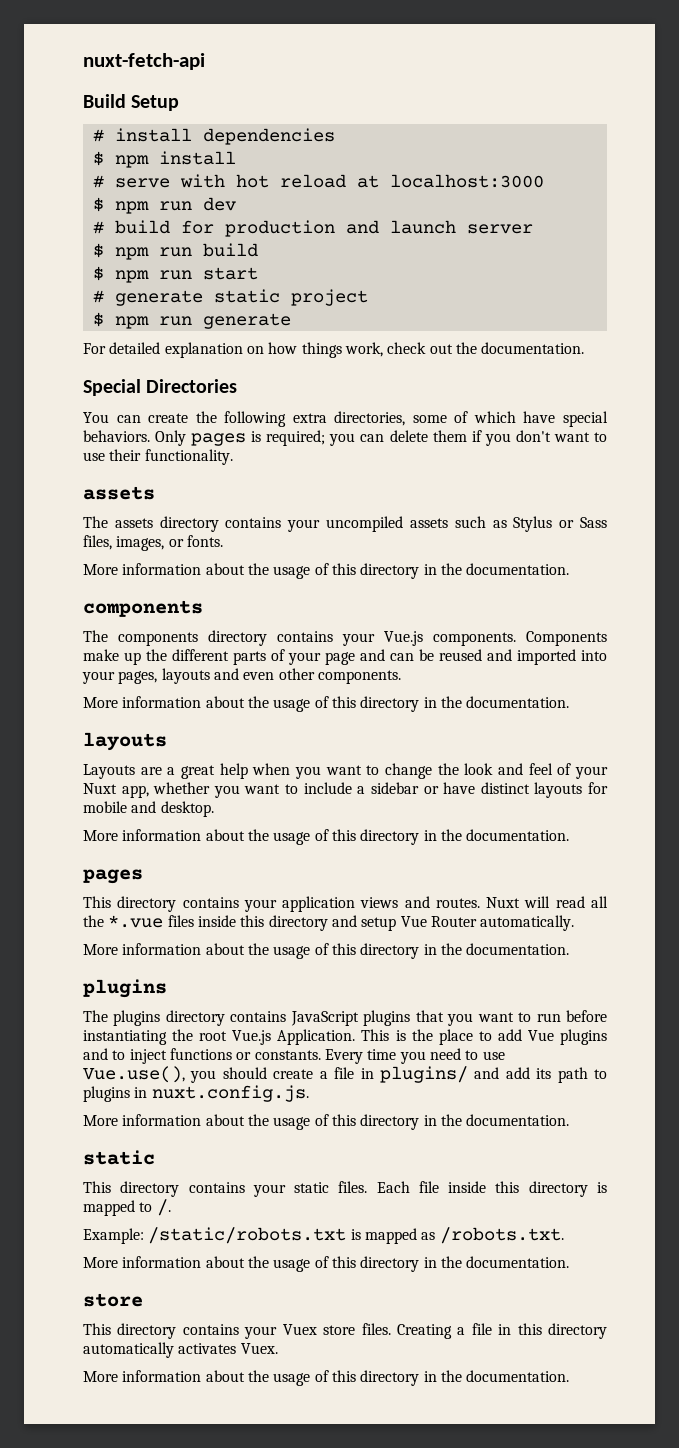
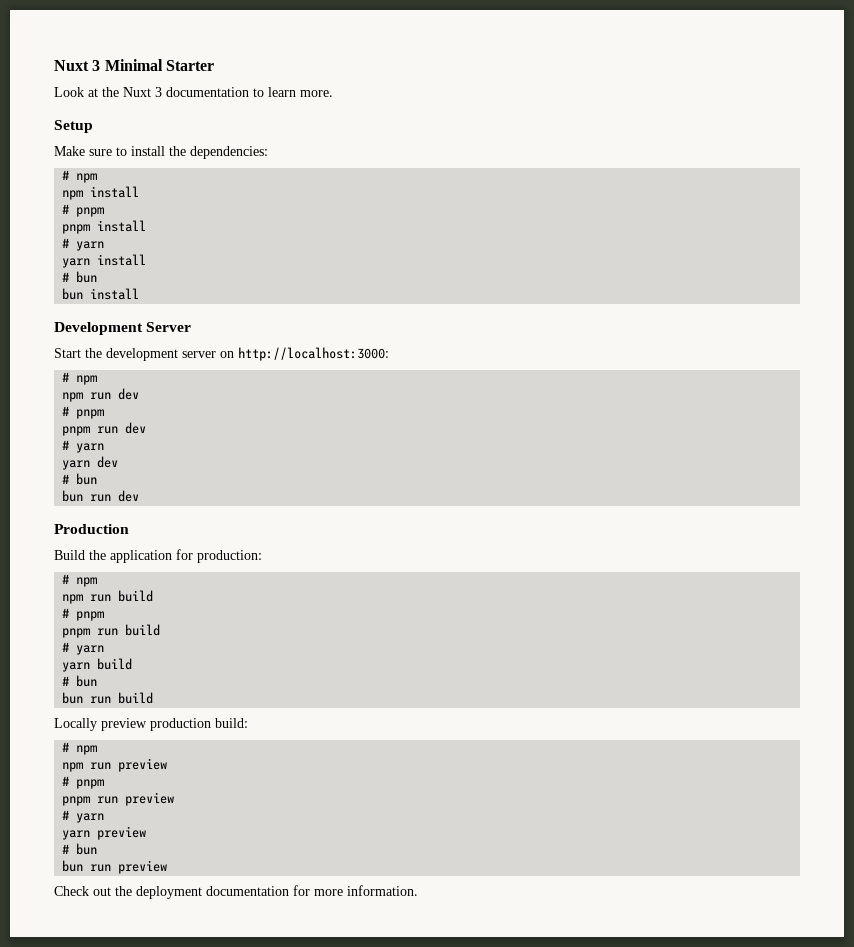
- nuxt-fetch-api
- Build Setup
- # install dependencies
- $ npm install
- # serve with hot reload at localhost:3000
- $ npm run dev
- # build for production and launch server
- $ npm run build
- $ npm run start
- # generate static project
- $ npm run generate
- For detailed explanation on how things work, check out the documentation.
- Special Directories
- You can create the following extra directories, some of which have special behaviors. Only pages is required; you can delete them if you don't want to use their functionality.
- assets
- The assets directory contains your uncompiled assets such as Stylus or Sass files, images, or fonts.
- More information about the usage of this directory in the documentation.
- components
- The components directory contains your Vue.js components. Components make up the different parts of your page and can be reused and imported into your pages, layouts and even other components.
- More information about the usage of this directory in the documentation.
- layouts
- Layouts are a great help when you want to change the look and feel of your Nuxt app, whether you want to include a sidebar or have distinct layouts for mobile and desktop.
- More information about the usage of this directory in the documentation.
- pages
- This directory contains your application views and routes. Nuxt will read all the *.vue files inside this directory and setup Vue Router automatically.
- More information about the usage of this directory in the documentation.
- plugins
- The plugins directory contains JavaScript plugins that you want to run before instantiating the root Vue.js Application. This is the place to add Vue plugins and to inject functions or constants. Every time you need to use Vue.use(), you should create a file in plugins/ and add its path to plugins in nuxt.config.js.
- More information about the usage of this directory in the documentation.
- static
- This directory contains your static files. Each file inside this directory is mapped to /.
- Example: /static/robots.txt is mapped as /robots.txt.
- More information about the usage of this directory in the documentation.
- store
- This directory contains your Vuex store files. Creating a file in this directory automatically activates Vuex.
- More information about the usage of this directory in the documentation.
+ Nuxt 3 Minimal Starter
+ Look at the Nuxt 3 documentation to learn more.
+ Setup
+ Make sure to install the dependencies:
+ # npm
+ npm install
+ # pnpm
+ pnpm install
+ # yarn
+ yarn install
+ # bun
+ bun install
+ Development Server
+ Start the development server on http://localhost:3000:
+ # npm
+ npm run dev
+ # pnpm
+ pnpm run dev
+ # yarn
+ yarn dev
+ # bun
+ bun run dev
+ Production
+ Build the application for production:
+ # npm
+ npm run build
+ # pnpm
+ pnpm run build
+ # yarn
+ yarn build
+ # bun
+ bun run build
+ Locally preview production build:
+ # npm
+ npm run preview
+ # pnpm
+ pnpm run preview
+ # yarn
+ yarn preview
+ # bun
+ bun run preview
+ Check out the deployment documentation for more information.

